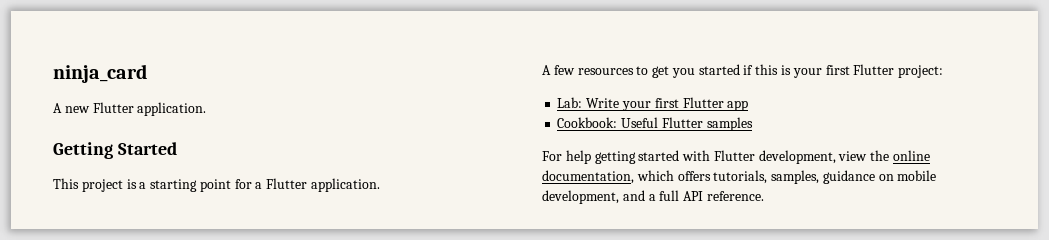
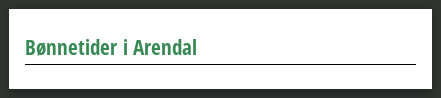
- ninja_card
- A new Flutter application.
- Getting Started
- This project is a starting point for a Flutter application.
- A few resources to get you started if this is your first Flutter project:
- Lab: Write your first Flutter app
- Cookbook: Useful Flutter samples
- For help getting started with Flutter development, view the online documentation, which offers tutorials, samples, guidance on mobile development, and a full API reference.
+ Bønnetider i Arendal

